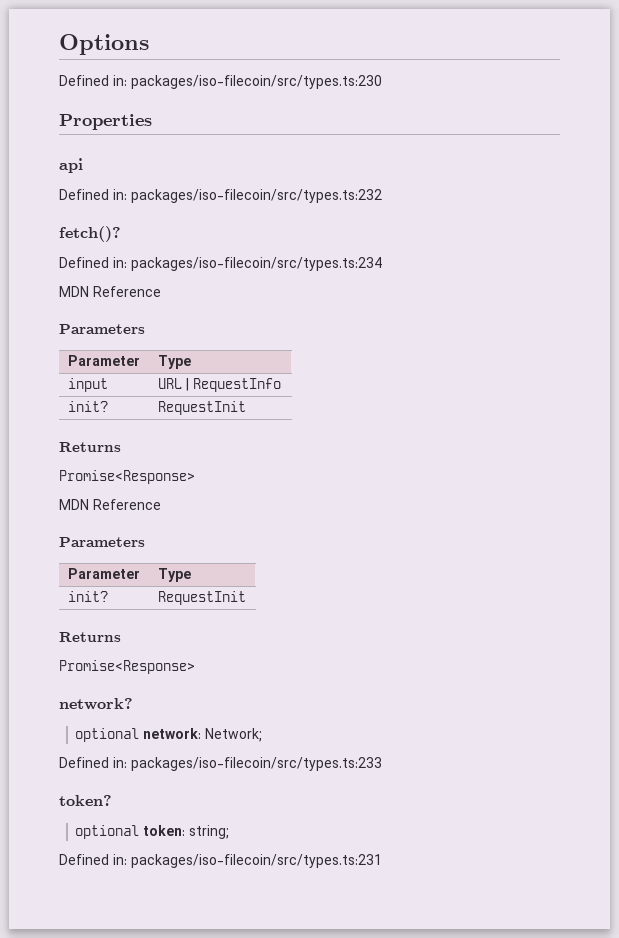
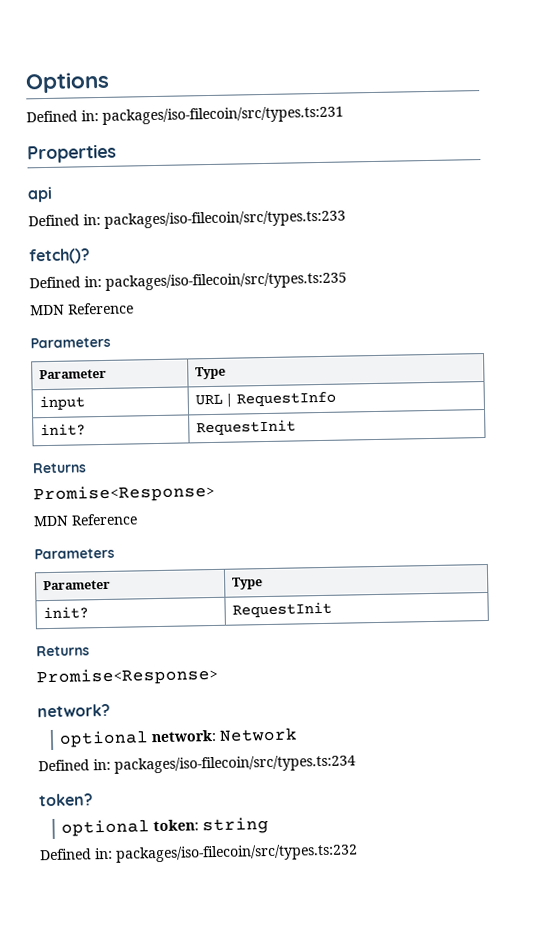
- Defined in: packages/iso-filecoin/src/types.ts:230
+ Defined in: packages/iso-filecoin/src/types.ts:231
- Defined in: packages/iso-filecoin/src/types.ts:232
+ Defined in: packages/iso-filecoin/src/types.ts:233
- Defined in: packages/iso-filecoin/src/types.ts:234
+ Defined in: packages/iso-filecoin/src/types.ts:235
- optional network: Network;
- Defined in: packages/iso-filecoin/src/types.ts:233
+ optional network: Network
+ Defined in: packages/iso-filecoin/src/types.ts:234
- optional token: string;
- Defined in: packages/iso-filecoin/src/types.ts:231
+ optional token: string
+ Defined in: packages/iso-filecoin/src/types.ts:232

